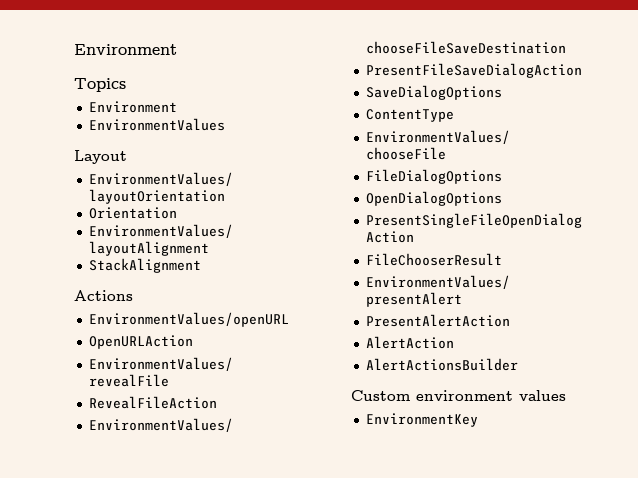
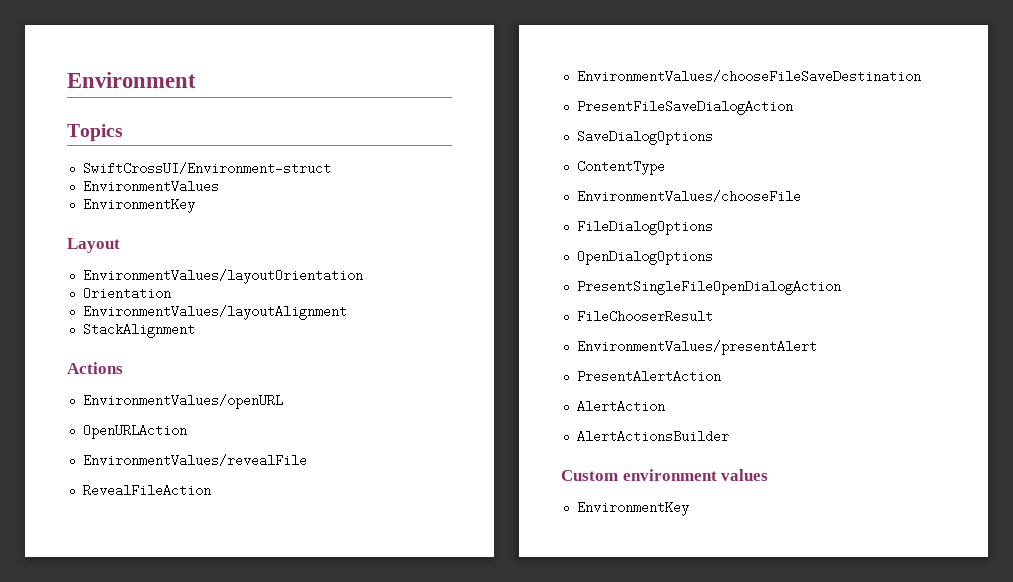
  Topics
- Environment
+ SwiftCrossUI/Environment-struct
  EnvironmentValues
+ EnvironmentKey

